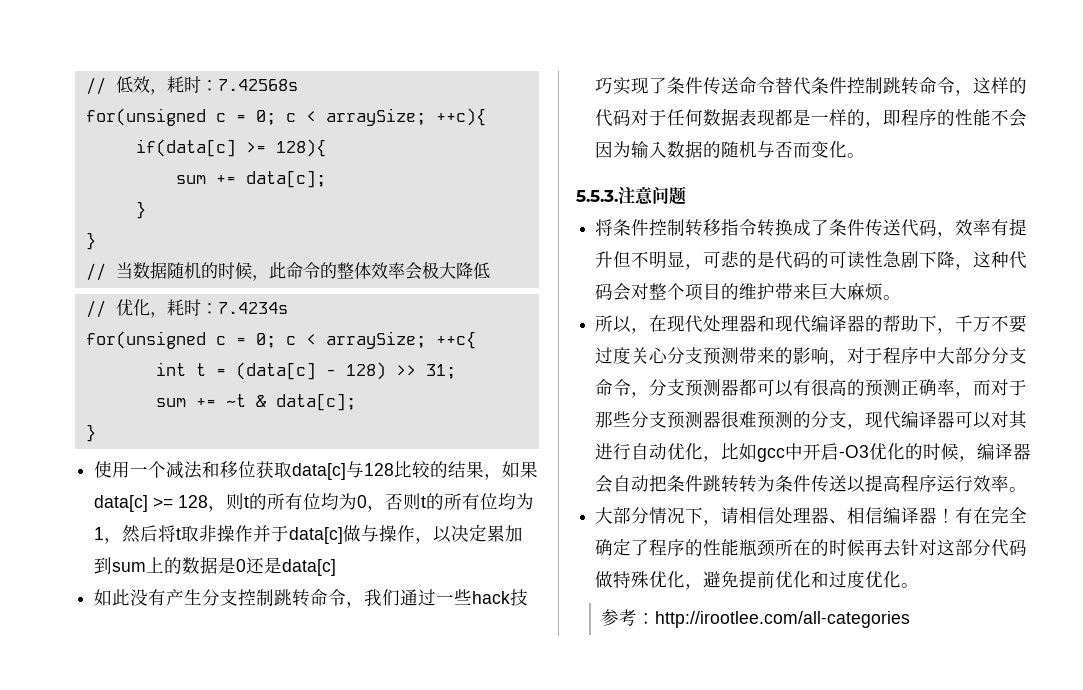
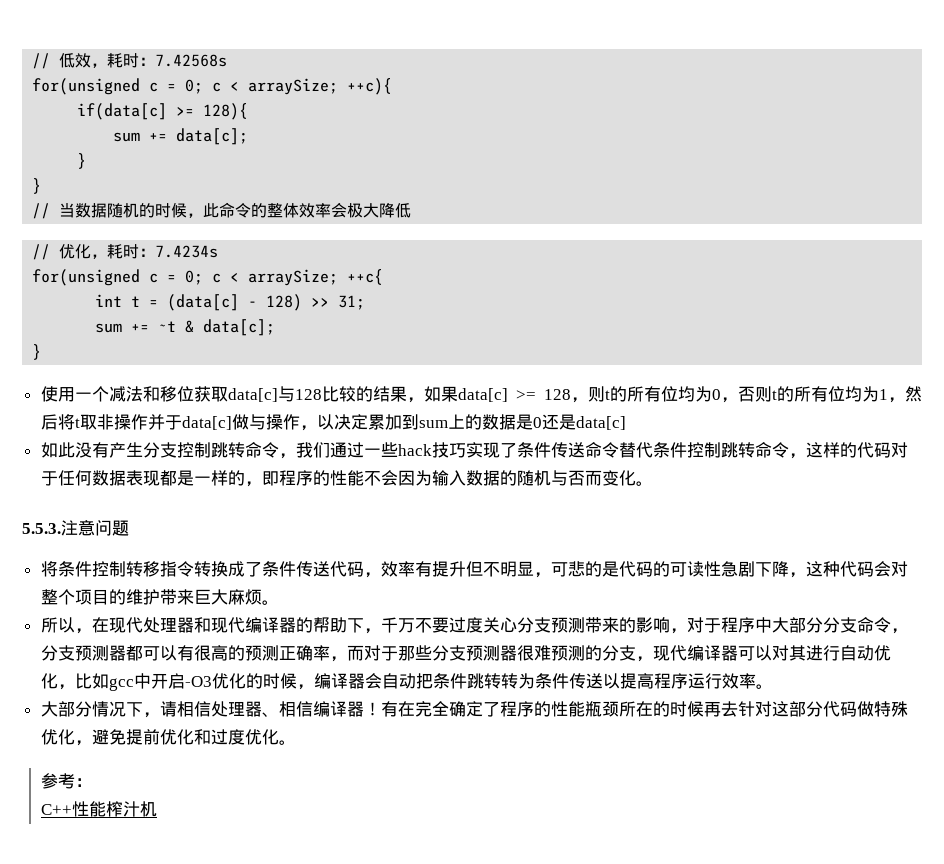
- 参考：http://irootlee.com/all-categories
+ 参考：
+ C++性能榨汁机

